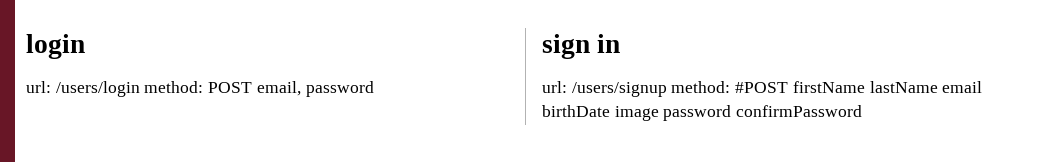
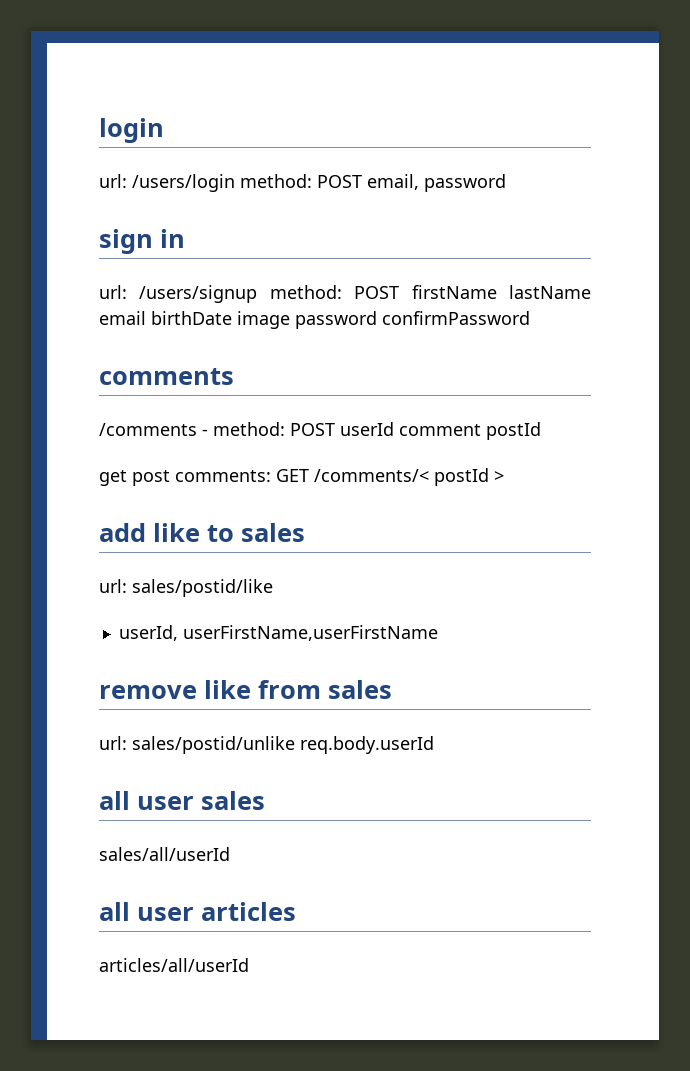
- url: /users/signup method: #POST firstName lastName email birthDate image password confirmPassword
+ url: /users/signup method: POST firstName lastName email birthDate image password confirmPassword
+ comments
+ /comments - method: POST userId comment postId
+ get post comments: GET /comments/< postId >
+ add like to sales
+ url: sales/postid/like
+ userId, userFirstName,userFirstName
+ remove like from sales
+ url: sales/postid/unlike req.body.userId
+ all user sales
+ sales/all/userId
+ all user articles
+ articles/all/userId

